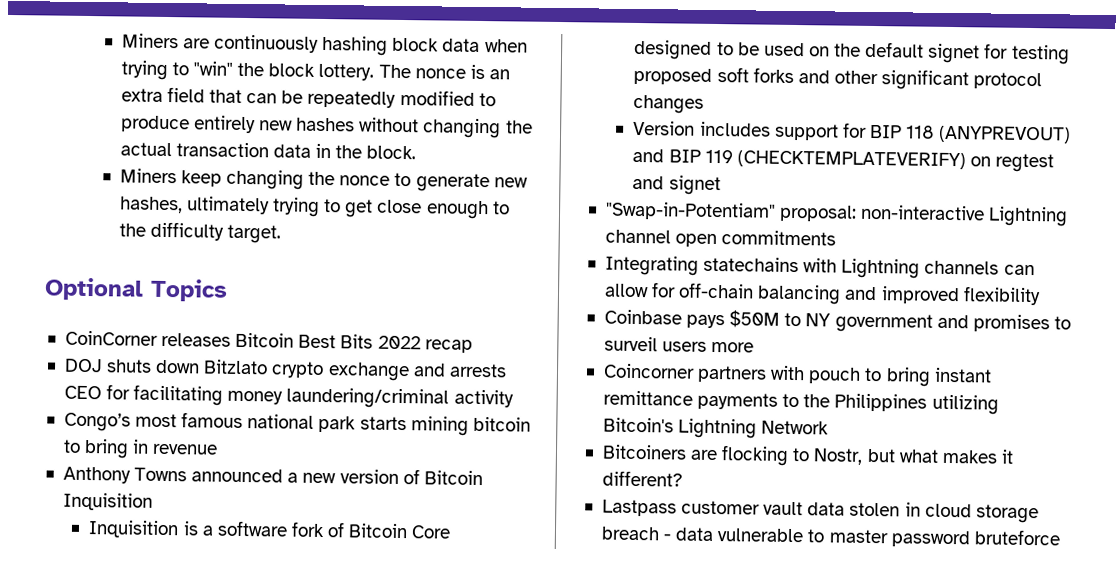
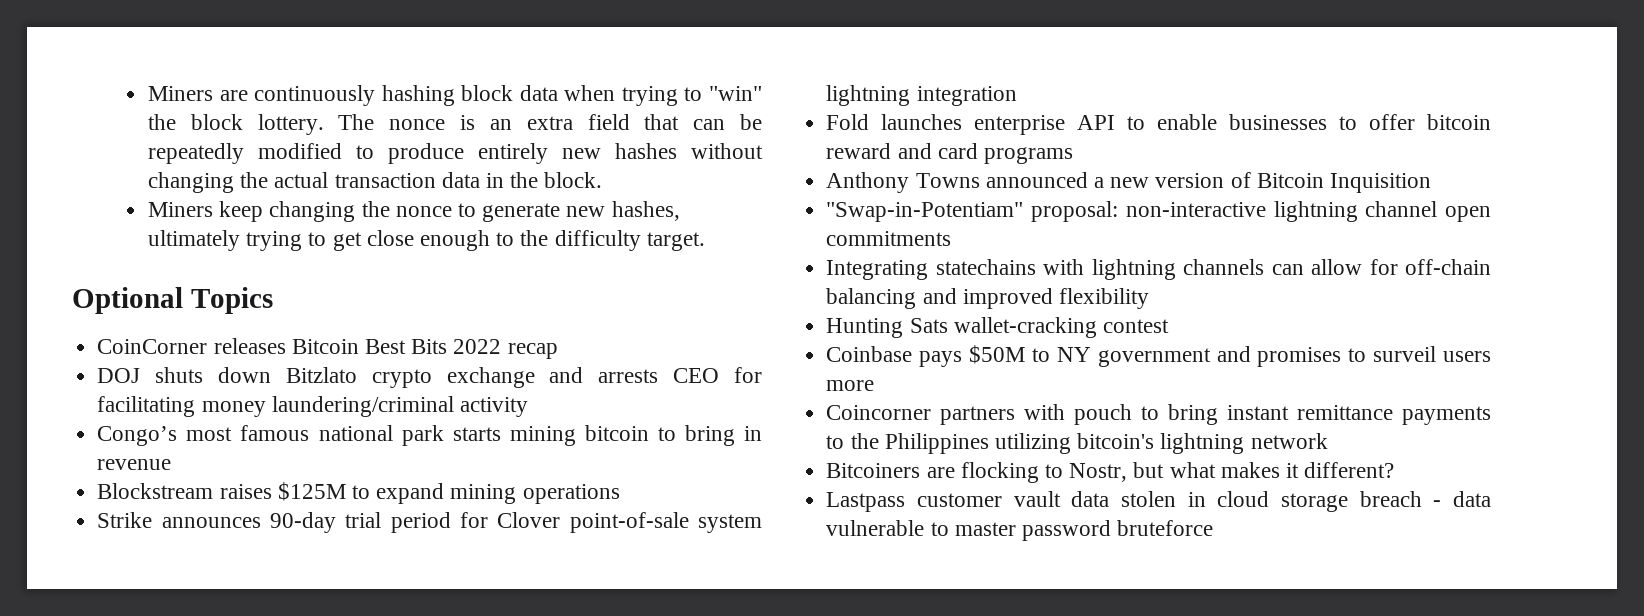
+ Blockstream raises $125M to expand mining operations
+ Strike announces 90-day trial period for Clover point-of-sale system lightning integration
+ Fold launches enterprise API to enable businesses to offer bitcoin reward and card programs
- Inquisition is a software fork of Bitcoin Core designed to be used on the default signet for testing proposed soft forks and other significant protocol changes
- Version includes support for BIP 118 (ANYPREVOUT) and BIP 119 (CHECKTEMPLATEVERIFY) on regtest and signet
- "Swap-in-Potentiam" proposal: non-interactive Lightning channel open commitments
+ "Swap-in-Potentiam" proposal: non-interactive lightning channel open commitments
- Integrating statechains with Lightning channels can allow for off-chain balancing and improved flexibility
+ Integrating statechains with lightning channels can allow for off-chain balancing and improved flexibility
+ Hunting Sats wallet-cracking contest
- Coincorner partners with pouch to bring instant remittance payments to the Philippines utilizing Bitcoin's Lightning Network
+ Coincorner partners with pouch to bring instant remittance payments to the Philippines utilizing bitcoin's lightning network

